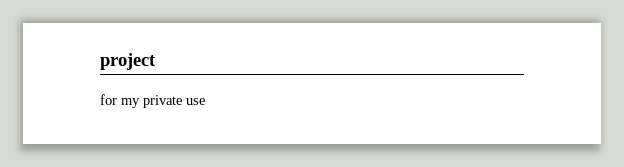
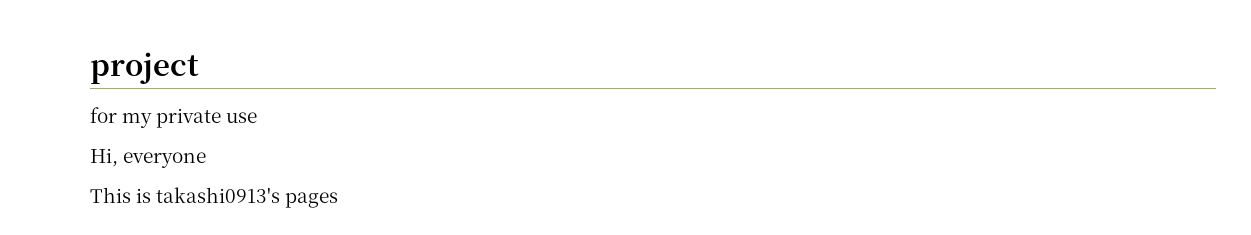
+ Hi, everyone
+ This is takashi0913's pages

